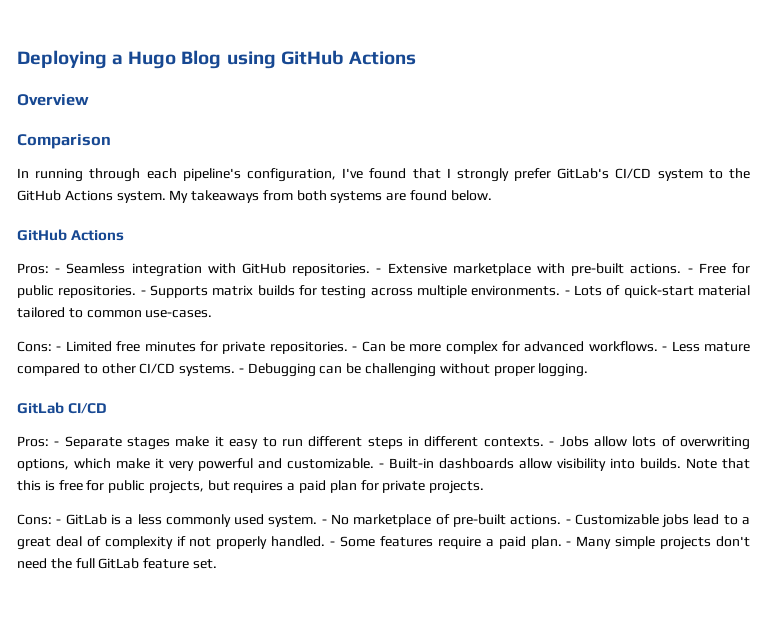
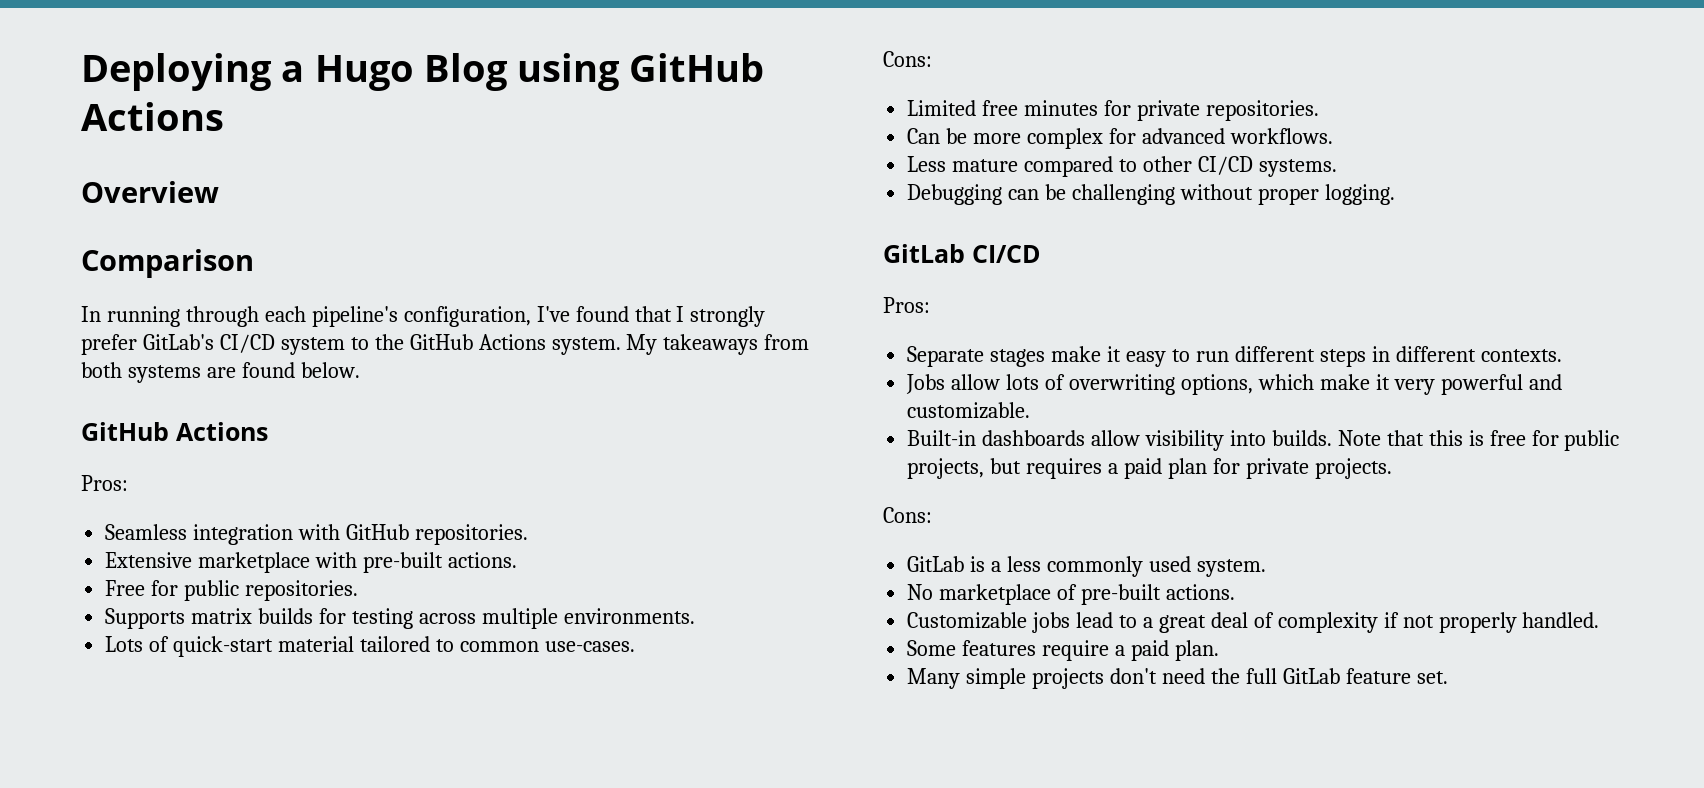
  My takeaways from both systems are found below.
  GitHub Actions
- Pros: - Seamless integration with GitHub repositories. - Extensive marketplace with pre-built actions. - Free for public repositories. - Supports matrix builds for testing across multiple environments. - Lots of quick-start material tailored to common use-cases.
- Cons: - Limited free minutes for private repositories. - Can be more complex for advanced workflows. - Less mature compared to other CI/CD systems. - Debugging can be challenging without proper logging.
+ Pros:
+ Seamless integration with GitHub repositories.
+ Extensive marketplace with pre-built actions.
+ Free for public repositories.
+ Supports matrix builds for testing across multiple environments.
+ Lots of quick-start material tailored to common use-cases.
+ Cons:
+ Limited free minutes for private repositories.
+ Can be more complex for advanced workflows.
+ Less mature compared to other CI/CD systems.
+ Debugging can be challenging without proper logging.
  GitLab CI/CD
- Pros: - Separate stages make it easy to run different steps in different contexts. - Jobs allow lots of overwriting options, which make it very powerful and customizable. - Built-in dashboards allow visibility into builds.
+ Pros:
+ Separate stages make it easy to run different steps in different contexts.
+ Jobs allow lots of overwriting options, which make it very powerful and customizable.
+ Built-in dashboards allow visibility into builds.
  Note that this is free for public projects, but requires a paid plan for private projects.
- Cons: - GitLab is a less commonly used system. - No marketplace of pre-built actions. - Customizable jobs lead to a great deal of complexity if not properly handled. - Some features require a paid plan. - Many simple projects don't need the full GitLab feature set.
+ Cons:
+ GitLab is a less commonly used system.
+ No marketplace of pre-built actions.
+ Customizable jobs lead to a great deal of complexity if not properly handled.
+ Some features require a paid plan.
+ Many simple projects don't need the full GitLab feature set.

